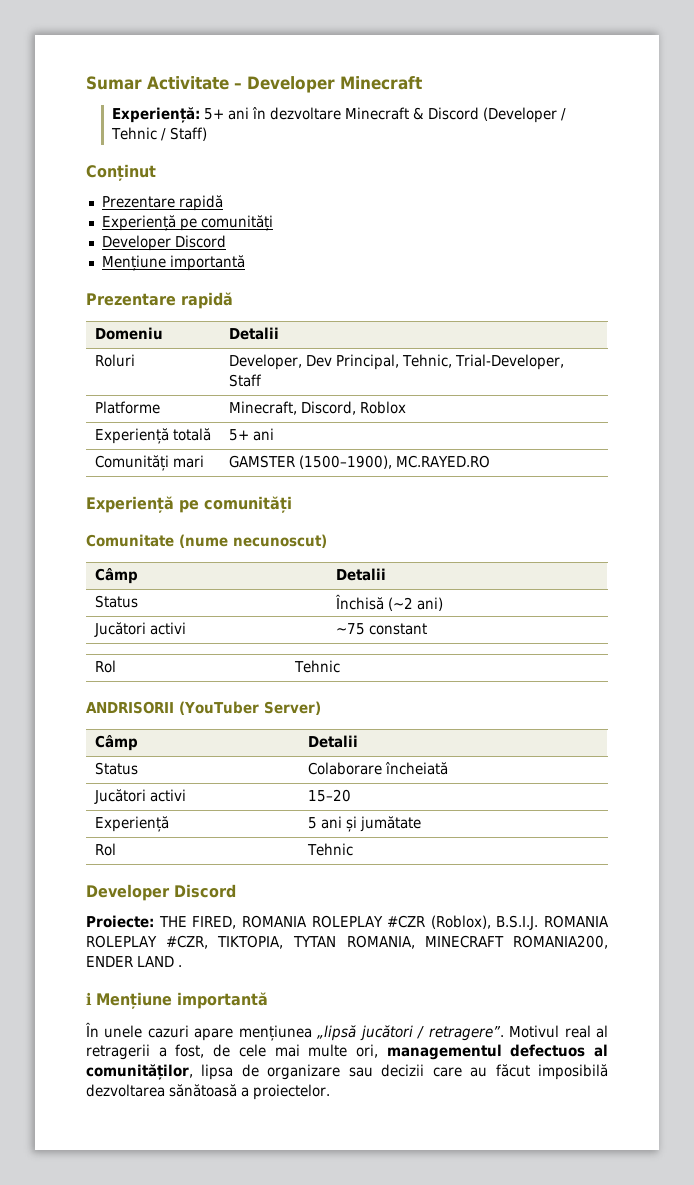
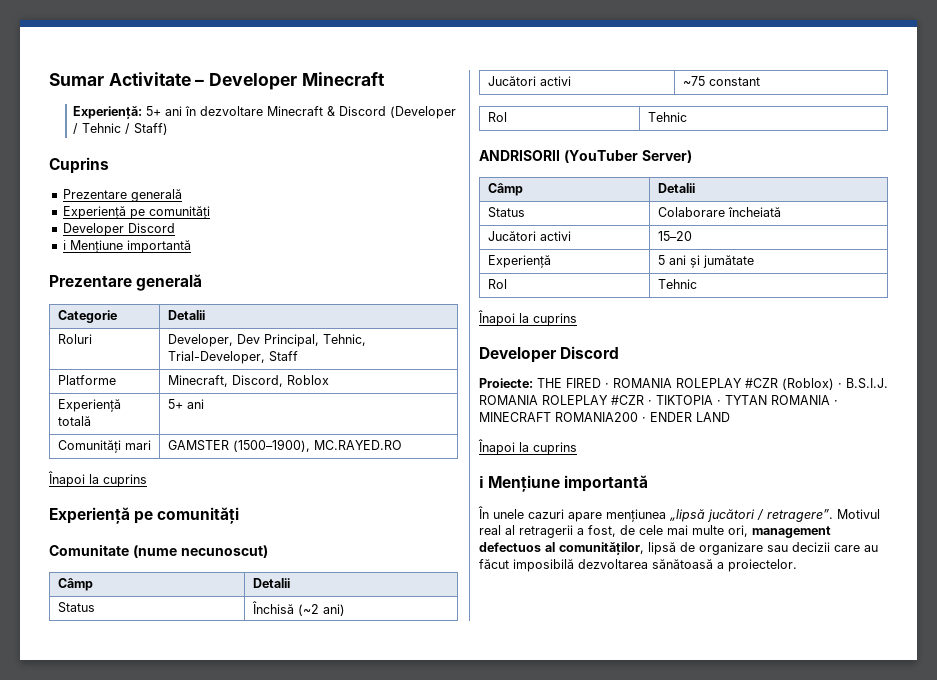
- Conținut
- Prezentare rapidă
+ Cuprins
+ Prezentare generală
  Experiență pe comunități
  Developer Discord
- Mențiune importantă
- Prezentare rapidă
- Domeniu | Detalii
+ ℹ Mențiune importantă
+ Prezentare generală
+ Categorie | Detalii
  Comunități mari | GAMSTER (1500–1900), MC.RAYED.RO
+ Înapoi la cuprins
  Experiență | 5 ani și jumătate
  Rol | Tehnic
+ Înapoi la cuprins
- Proiecte: THE FIRED, ROMANIA ROLEPLAY #CZR (Roblox), B.S.I.J. ROMANIA ROLEPLAY #CZR, TIKTOPIA, TYTAN ROMANIA, MINECRAFT ROMANIA200, ENDER LAND .
+ Proiecte: THE FIRED · ROMANIA ROLEPLAY #CZR (Roblox) · B.S.I.J. ROMANIA ROLEPLAY #CZR · TIKTOPIA · TYTAN ROMANIA · MINECRAFT ROMANIA200 · ENDER LAND
+ Înapoi la cuprins
- Motivul real al retragerii a fost, de cele mai multe ori, managementul defectuos al comunităților, lipsa de organizare sau decizii care au făcut imposibilă dezvoltarea sănătoasă a proiectelor.
+ Motivul real al retragerii a fost, de cele mai multe ori, management defectuos al comunităților, lipsă de organizare sau decizii care au făcut imposibilă dezvoltarea sănătoasă a proiectelor.

